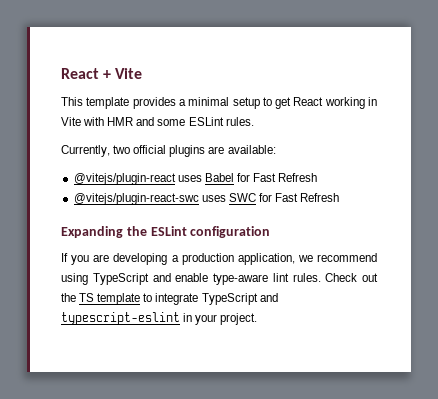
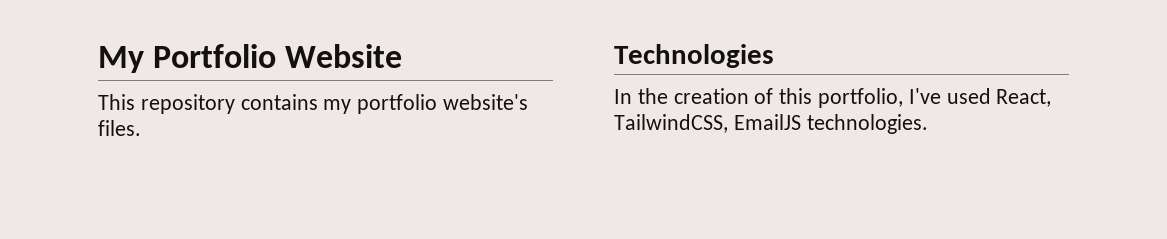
- React + Vite
- This template provides a minimal setup to get React working in Vite with HMR and some ESLint rules.
- Currently, two official plugins are available:
- @vitejs/plugin-react uses Babel for Fast Refresh
- @vitejs/plugin-react-swc uses SWC for Fast Refresh
- Expanding the ESLint configuration
- If you are developing a production application, we recommend using TypeScript and enable type-aware lint rules. Check out the TS template to integrate TypeScript and typescript-eslint in your project.
+ My Portfolio Website
+ This repository contains my portfolio website's files.
+ Technologies
+ In the creation of this portfolio, I've used React, TailwindCSS, EmailJS technologies.

